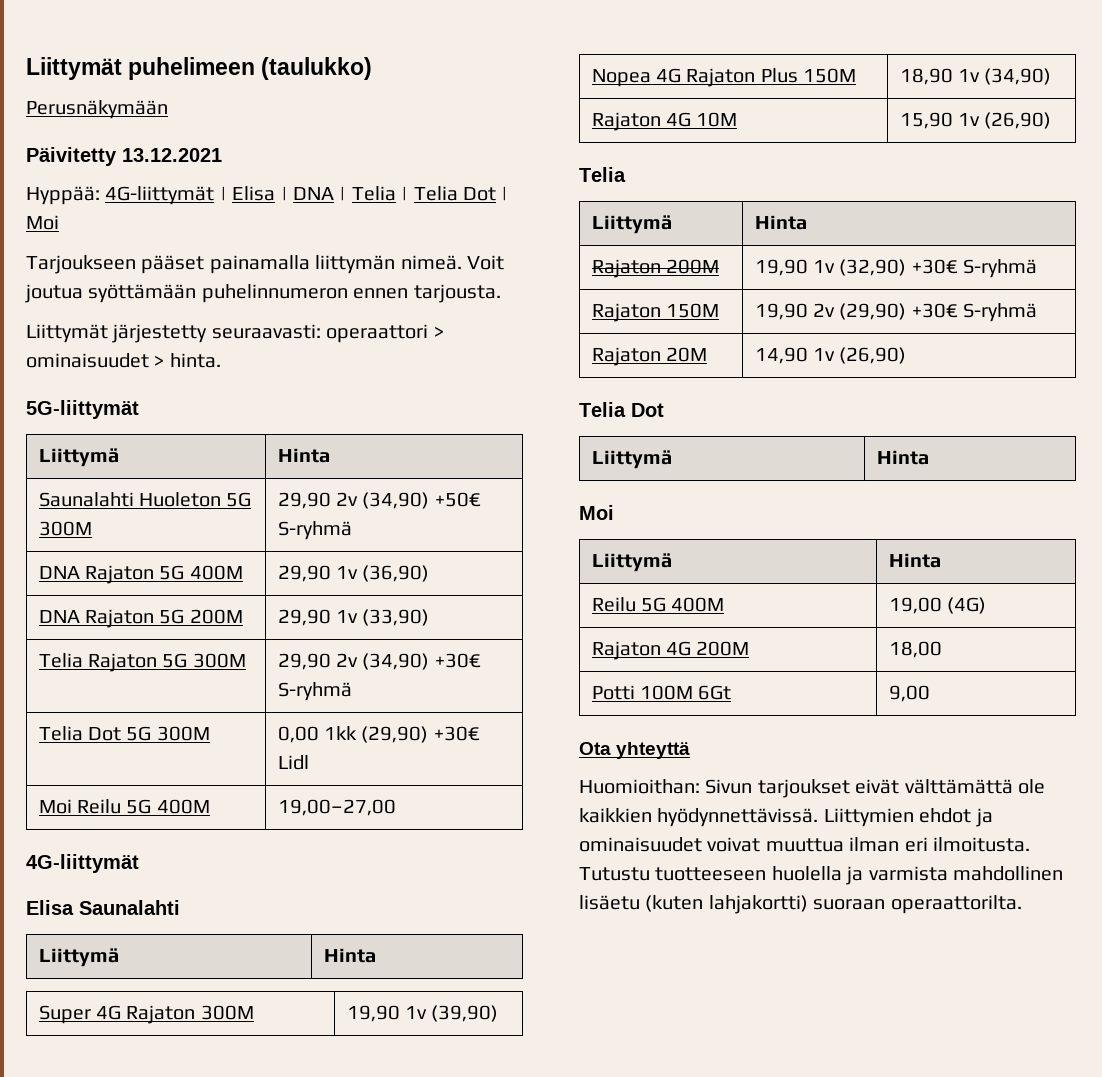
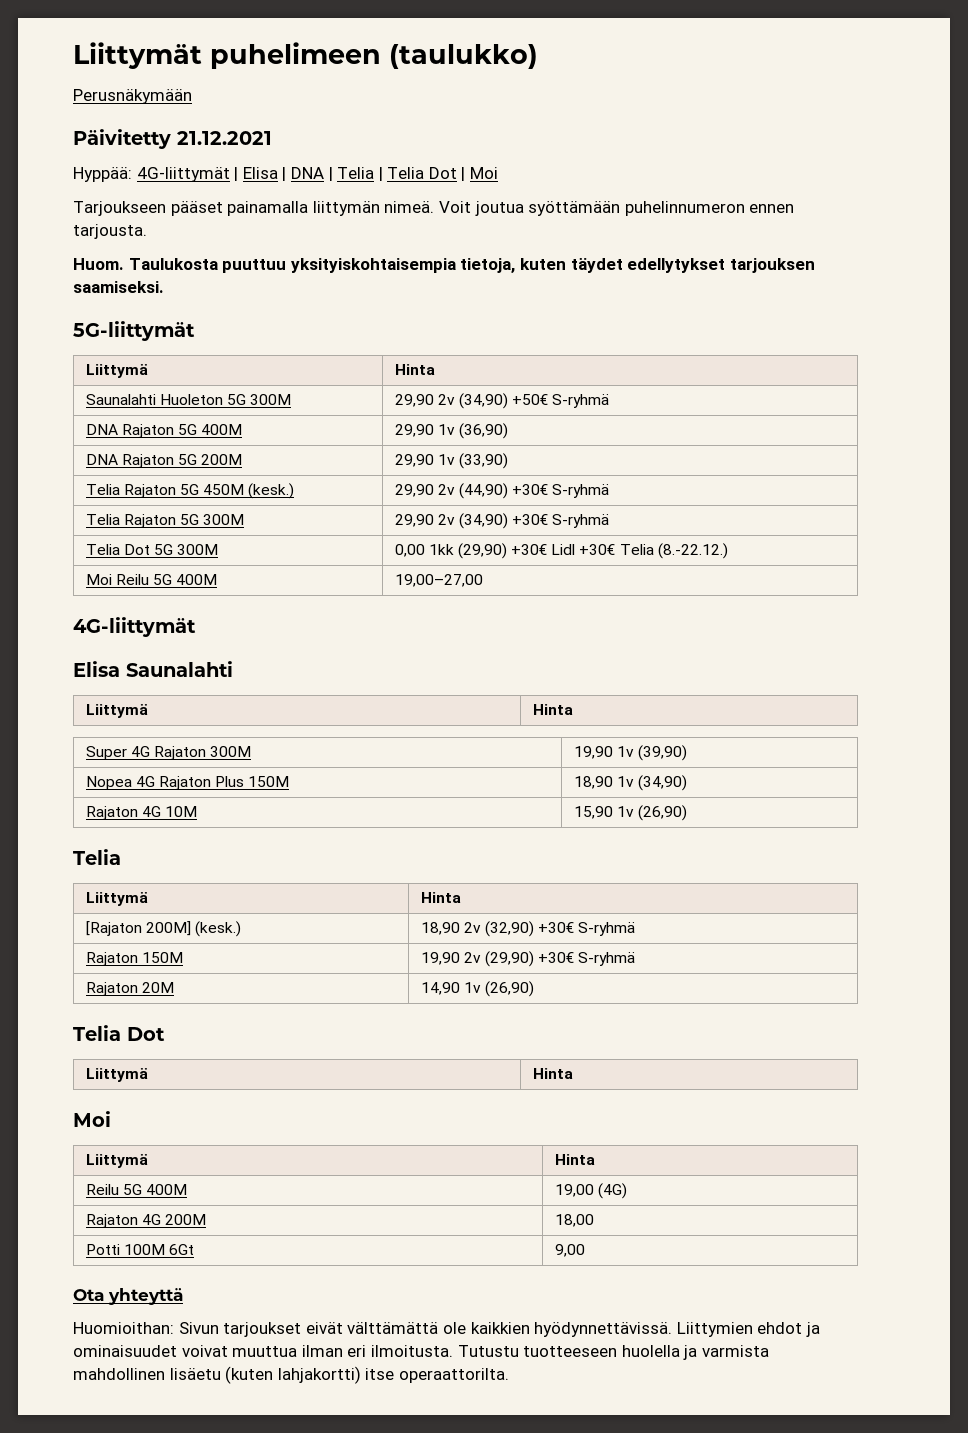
- Päivitetty 13.12.2021
+ Päivitetty 21.12.2021
- Liittymät järjestetty seuraavasti: operaattori > ominaisuudet > hinta.
+ Huom. Taulukosta puuttuu yksityiskohtaisempia tietoja, kuten täydet edellytykset tarjouksen saamiseksi.
+ Telia Rajaton 5G 450M (kesk.) | 29,90 2v (44,90) +30€ S-ryhmä
- Telia Dot 5G 300M | 0,00 1kk (29,90) +30€ Lidl
+ Telia Dot 5G 300M | 0,00 1kk (29,90) +30€ Lidl +30€ Telia (8.-22.12.)
- Rajaton 200M | 19,90 1v (32,90) +30€ S-ryhmä
+ [Rajaton 200M] (kesk.) | 18,90 2v (32,90) +30€ S-ryhmä
- Tutustu tuotteeseen huolella ja varmista mahdollinen lisäetu (kuten lahjakortti) suoraan operaattorilta.
+ Tutustu tuotteeseen huolella ja varmista mahdollinen lisäetu (kuten lahjakortti) itse operaattorilta.

